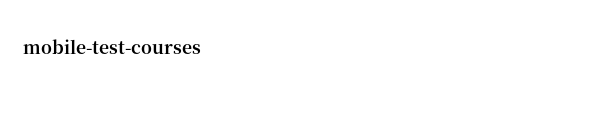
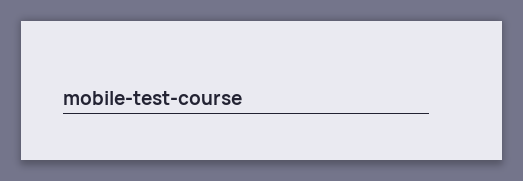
- mobile-test-courses
+ mobile-test-course

